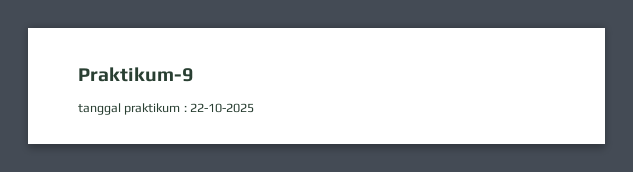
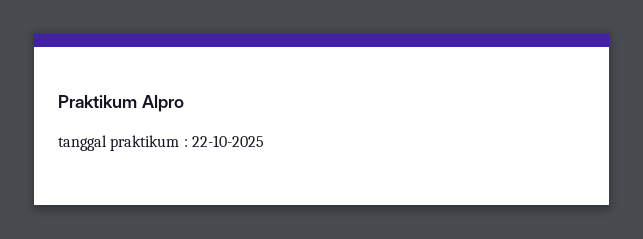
- Praktikum-9
+ Praktikum Alpro

